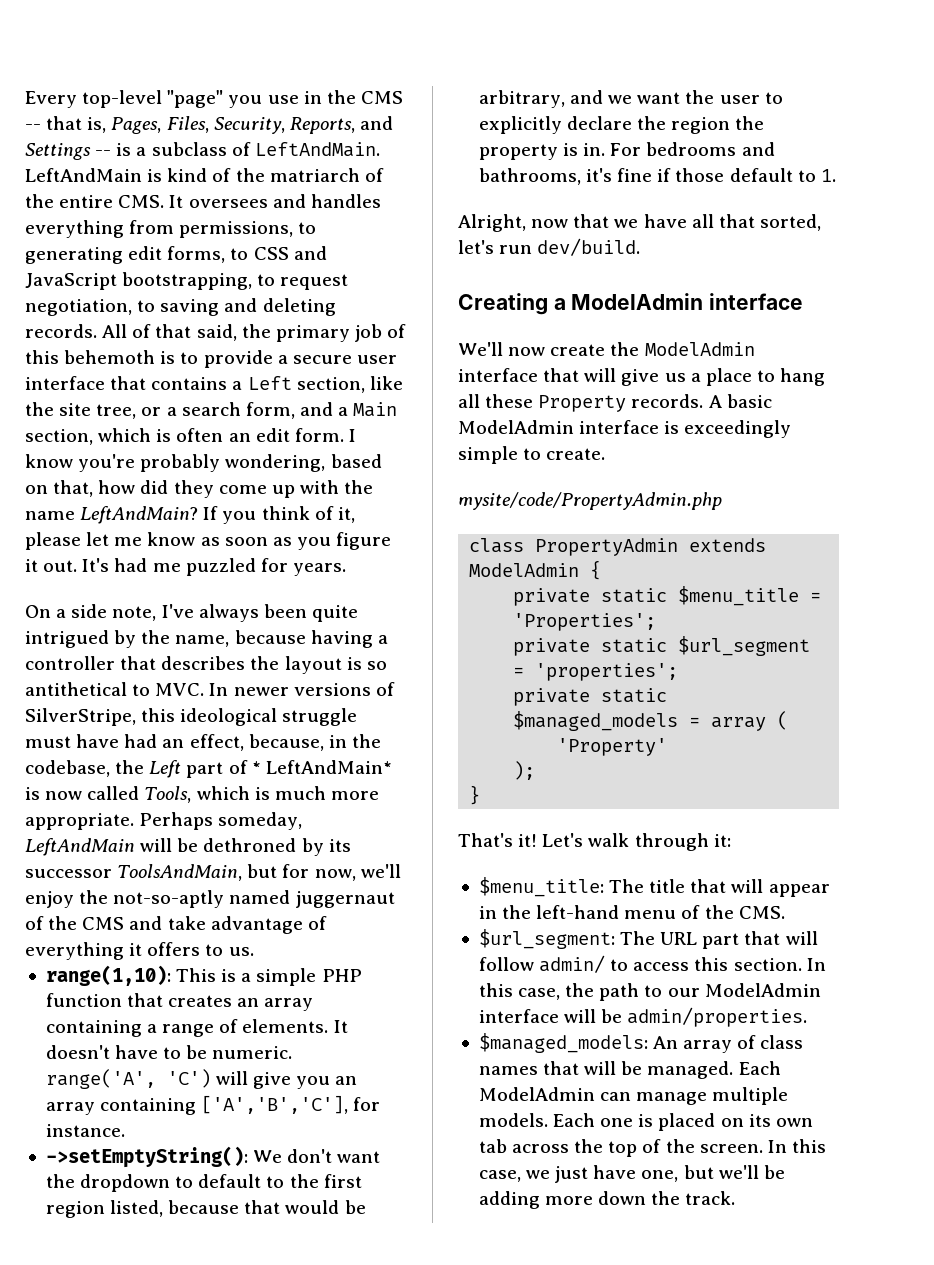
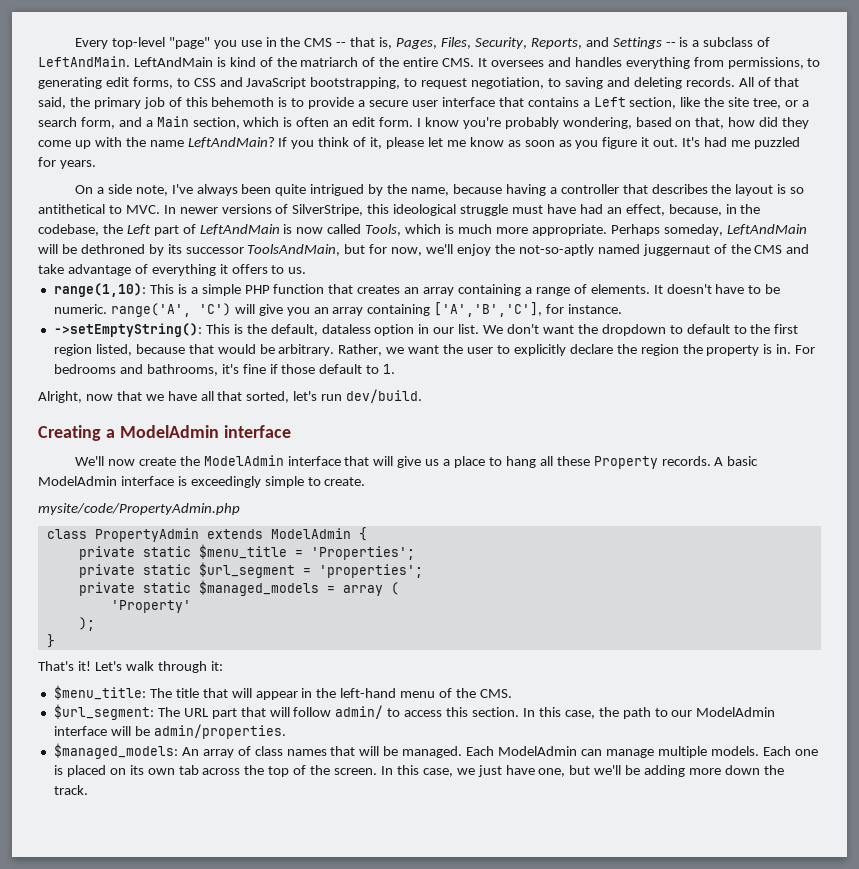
- On a side note, I've always been quite intrigued by the name, because having a controller that describes the layout is so antithetical to MVC. In newer versions of SilverStripe, this ideological struggle must have had an effect, because, in the codebase, the Left part of * LeftAndMain* is now called Tools, which is much more appropriate.
+ On a side note, I've always been quite intrigued by the name, because having a controller that describes the layout is so antithetical to MVC. In newer versions of SilverStripe, this ideological struggle must have had an effect, because, in the codebase, the Left part of LeftAndMain is now called Tools, which is much more appropriate.
- ->setEmptyString(): We don't want the dropdown to default to the first region listed, because that would be arbitrary, and we want the user to explicitly declare the region the property is in.
+ ->setEmptyString(): This is the default, dataless option in our list. We don't want the dropdown to default to the first region listed, because that would be arbitrary. Rather, we want the user to explicitly declare the region the property is in.

